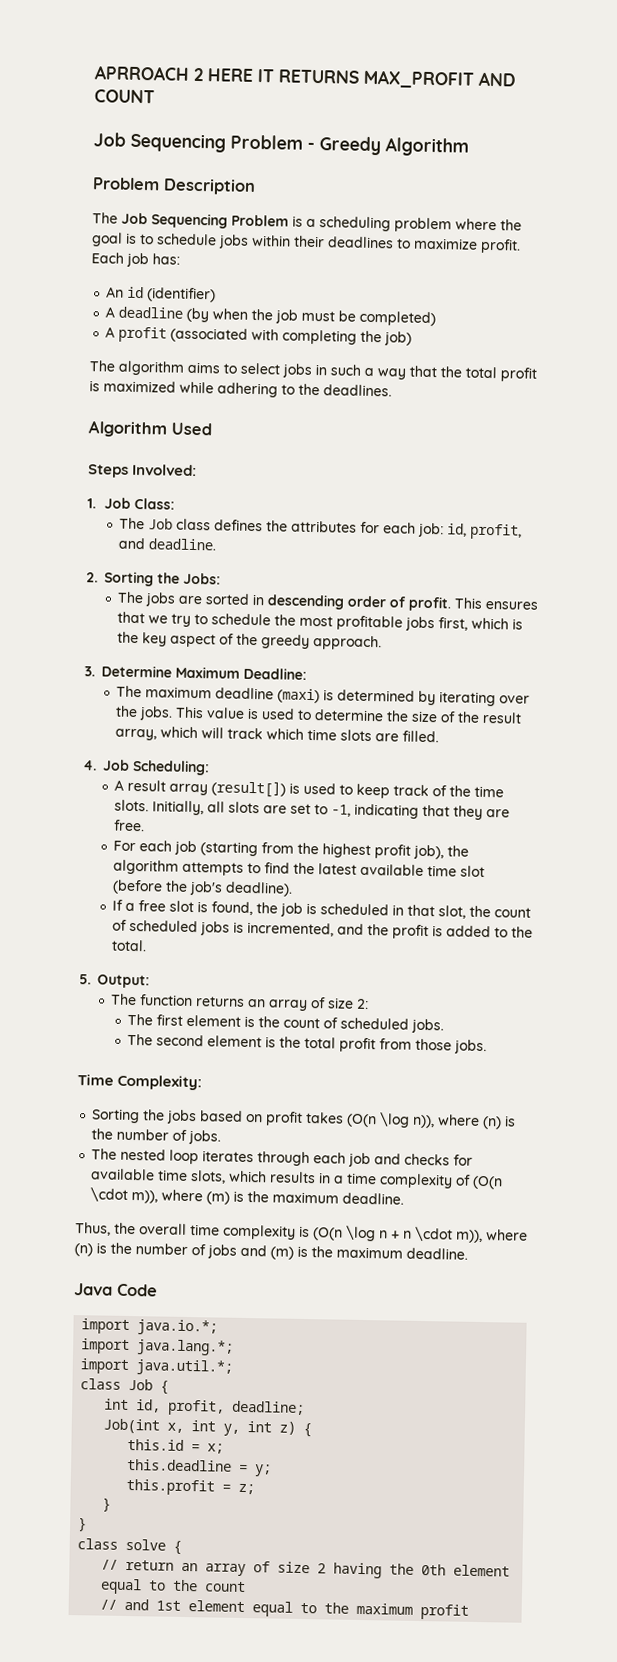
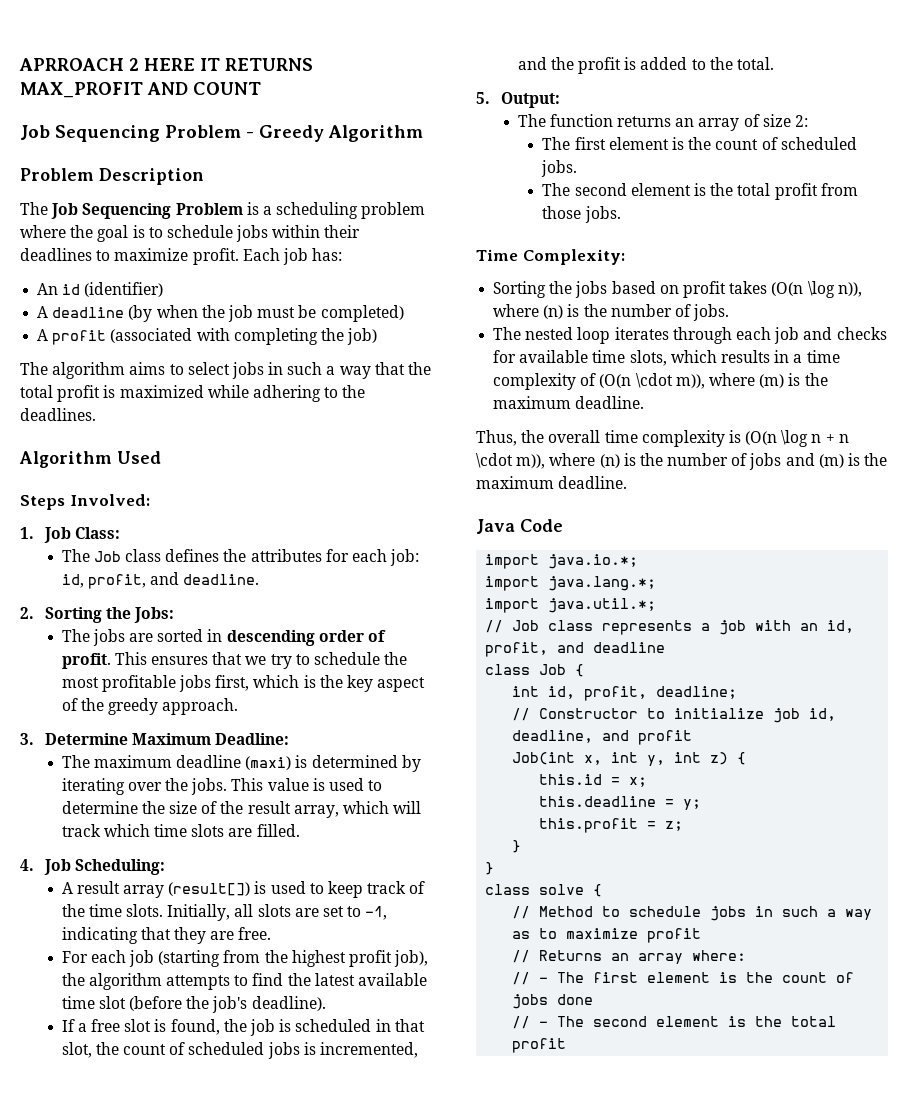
+ // Job class represents a job with an id, profit, and deadline
+ // Constructor to initialize job id, deadline, and profit
- // return an array of size 2 having the 0th element equal to the count
- // and 1st element equal to the maximum profit
+ // Method to schedule jobs in such a way as to maximize profit
+ // Returns an array where:
+ // - The first element is the count of jobs done
+ // - The second element is the total profit

